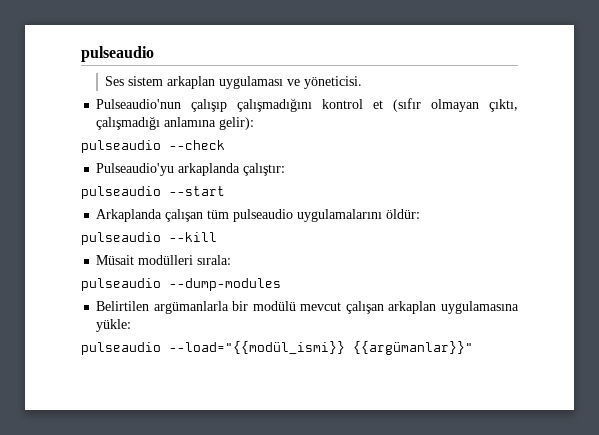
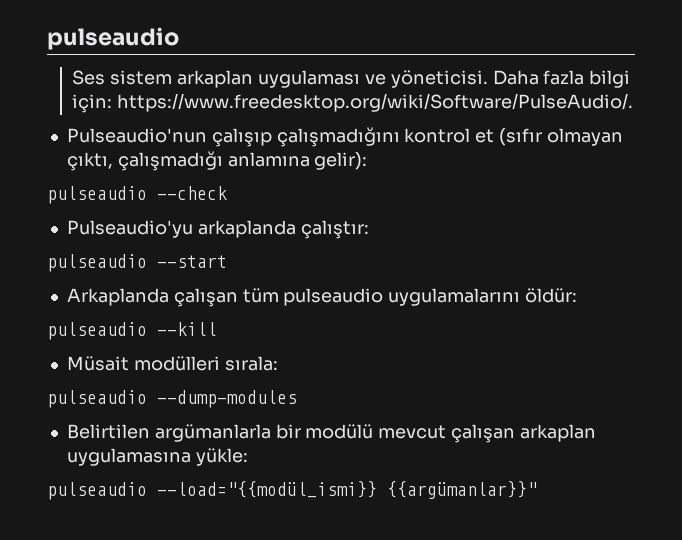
+ Daha fazla bilgi için: https://www.freedesktop.org/wiki/Software/PulseAudio/.

